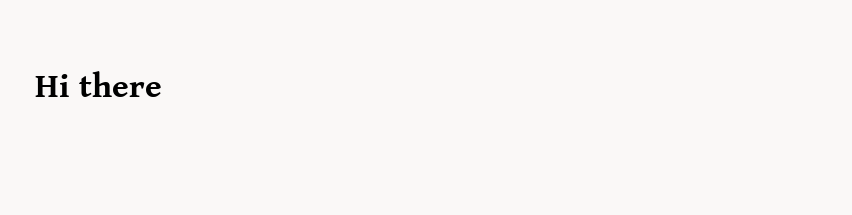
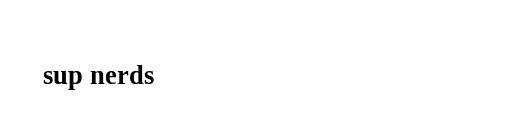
- Hi there
+ sup nerds

